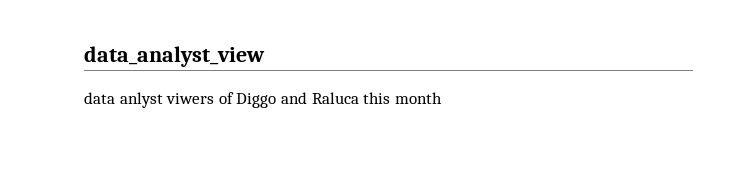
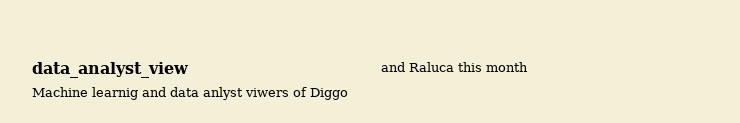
- data anlyst viwers of Diggo and Raluca this month
+ Machine learnig and data anlyst viwers of Diggo and Raluca this month

